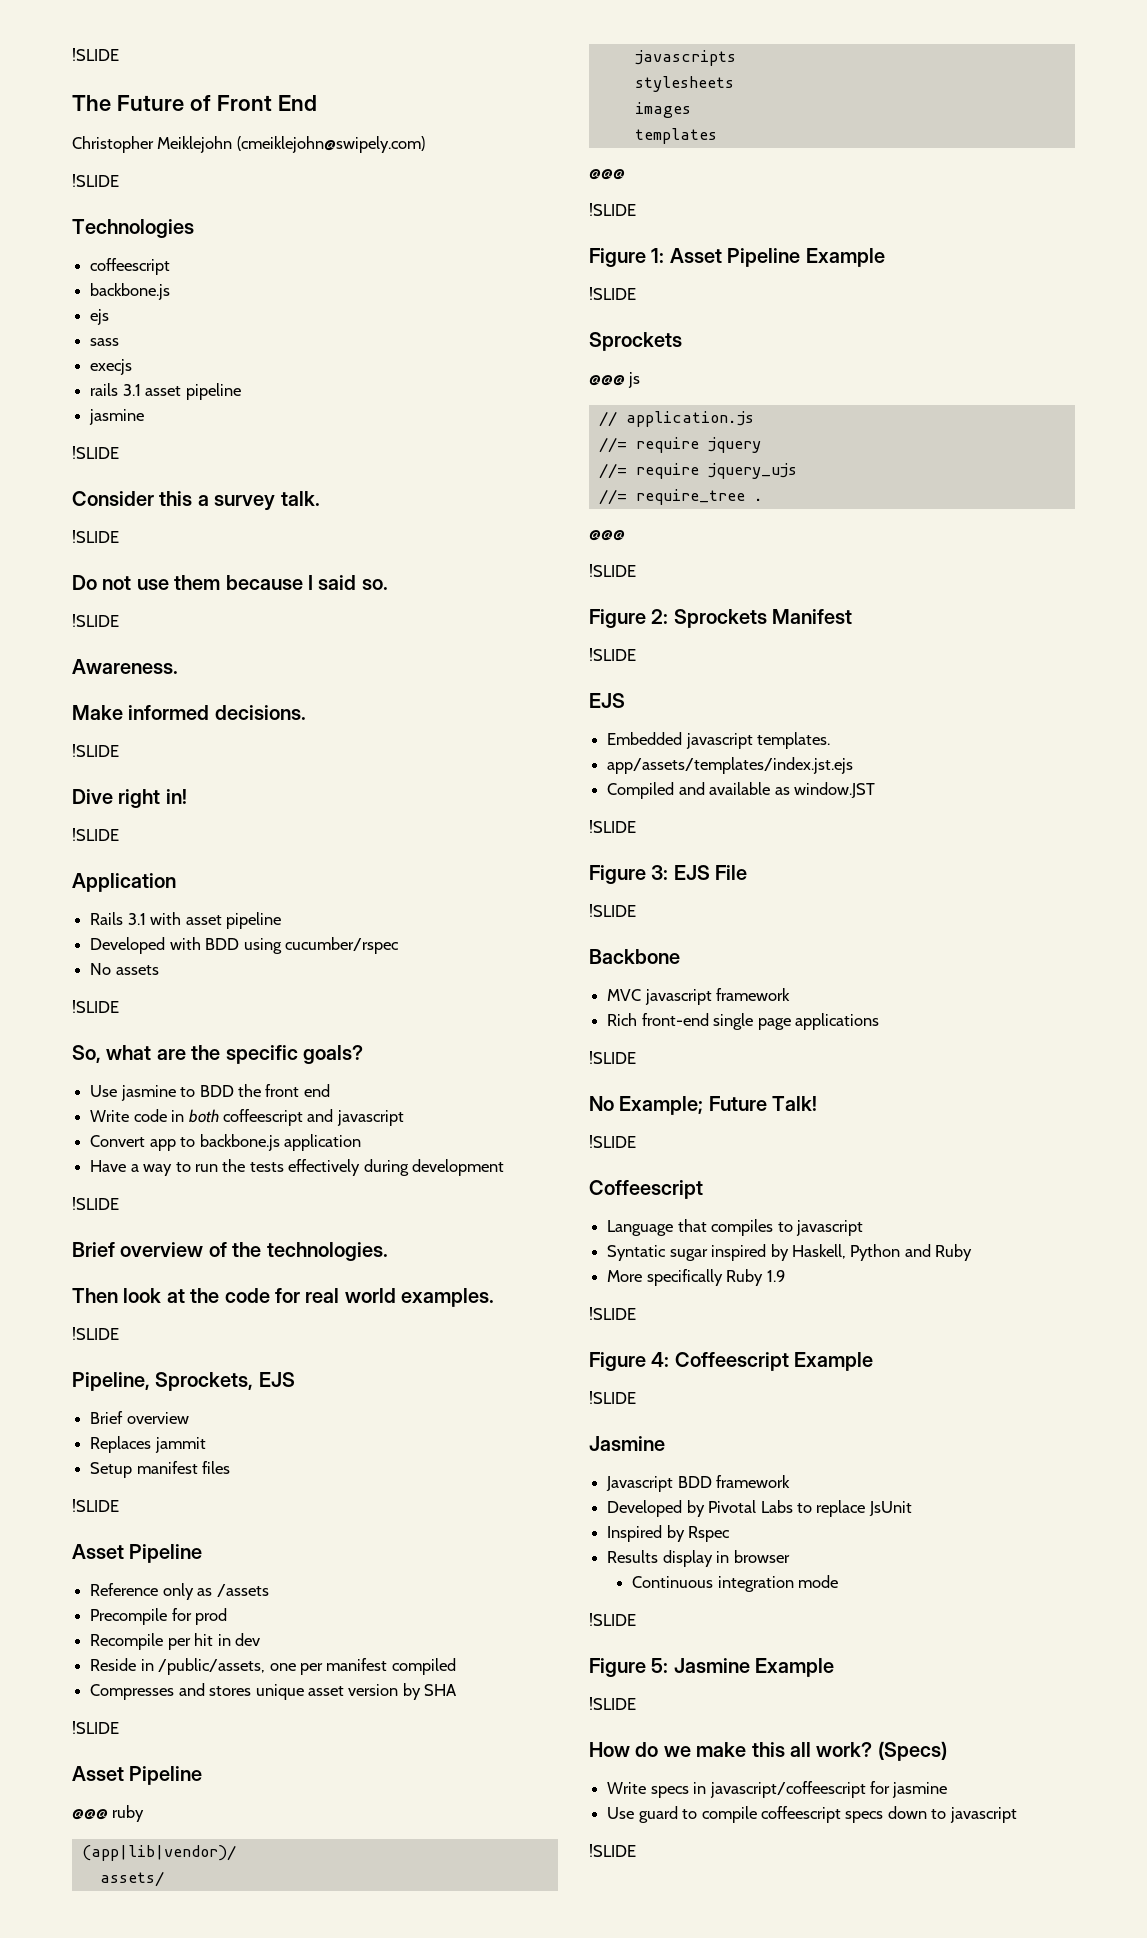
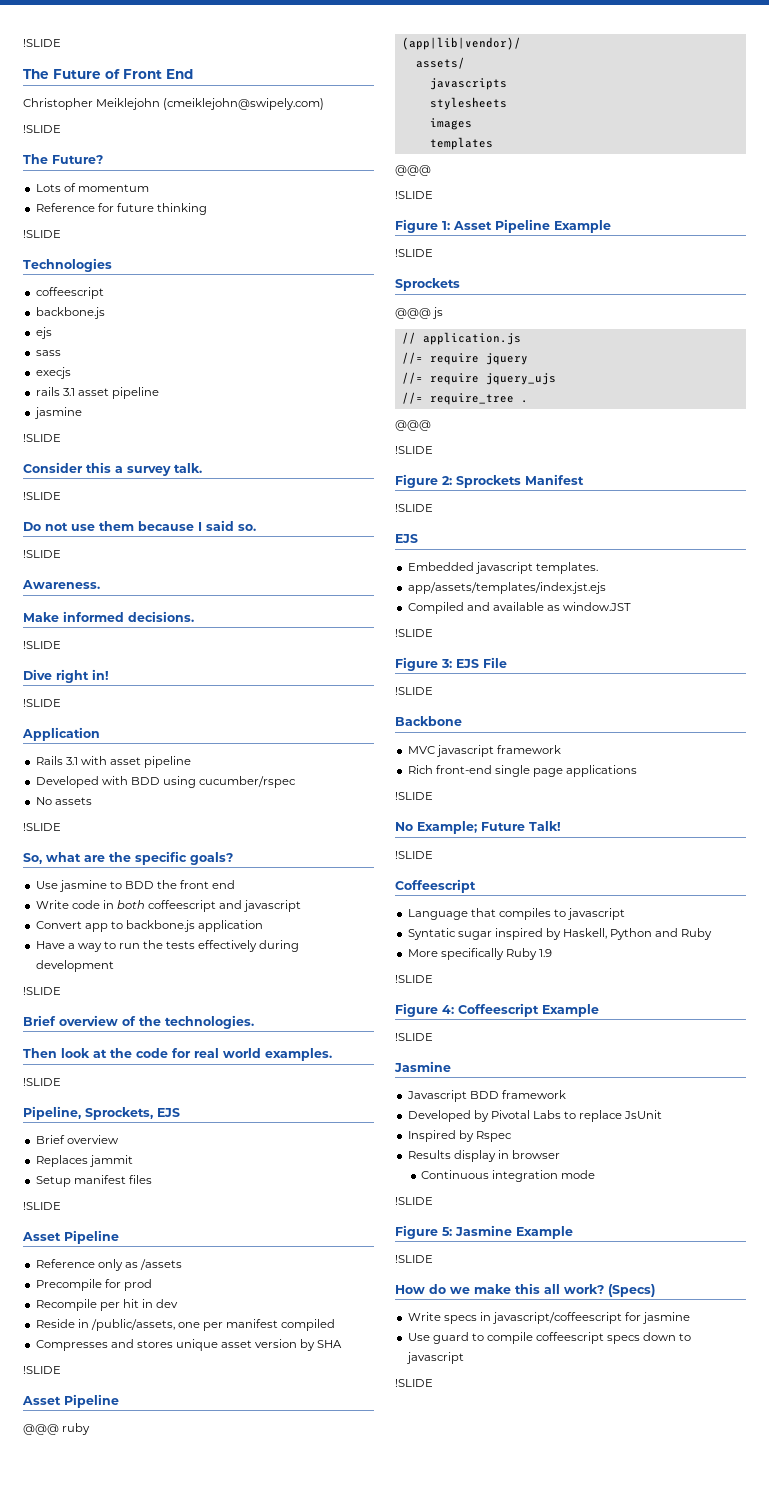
+ The Future?
+ Lots of momentum
+ Reference for future thinking
+ !SLIDE

